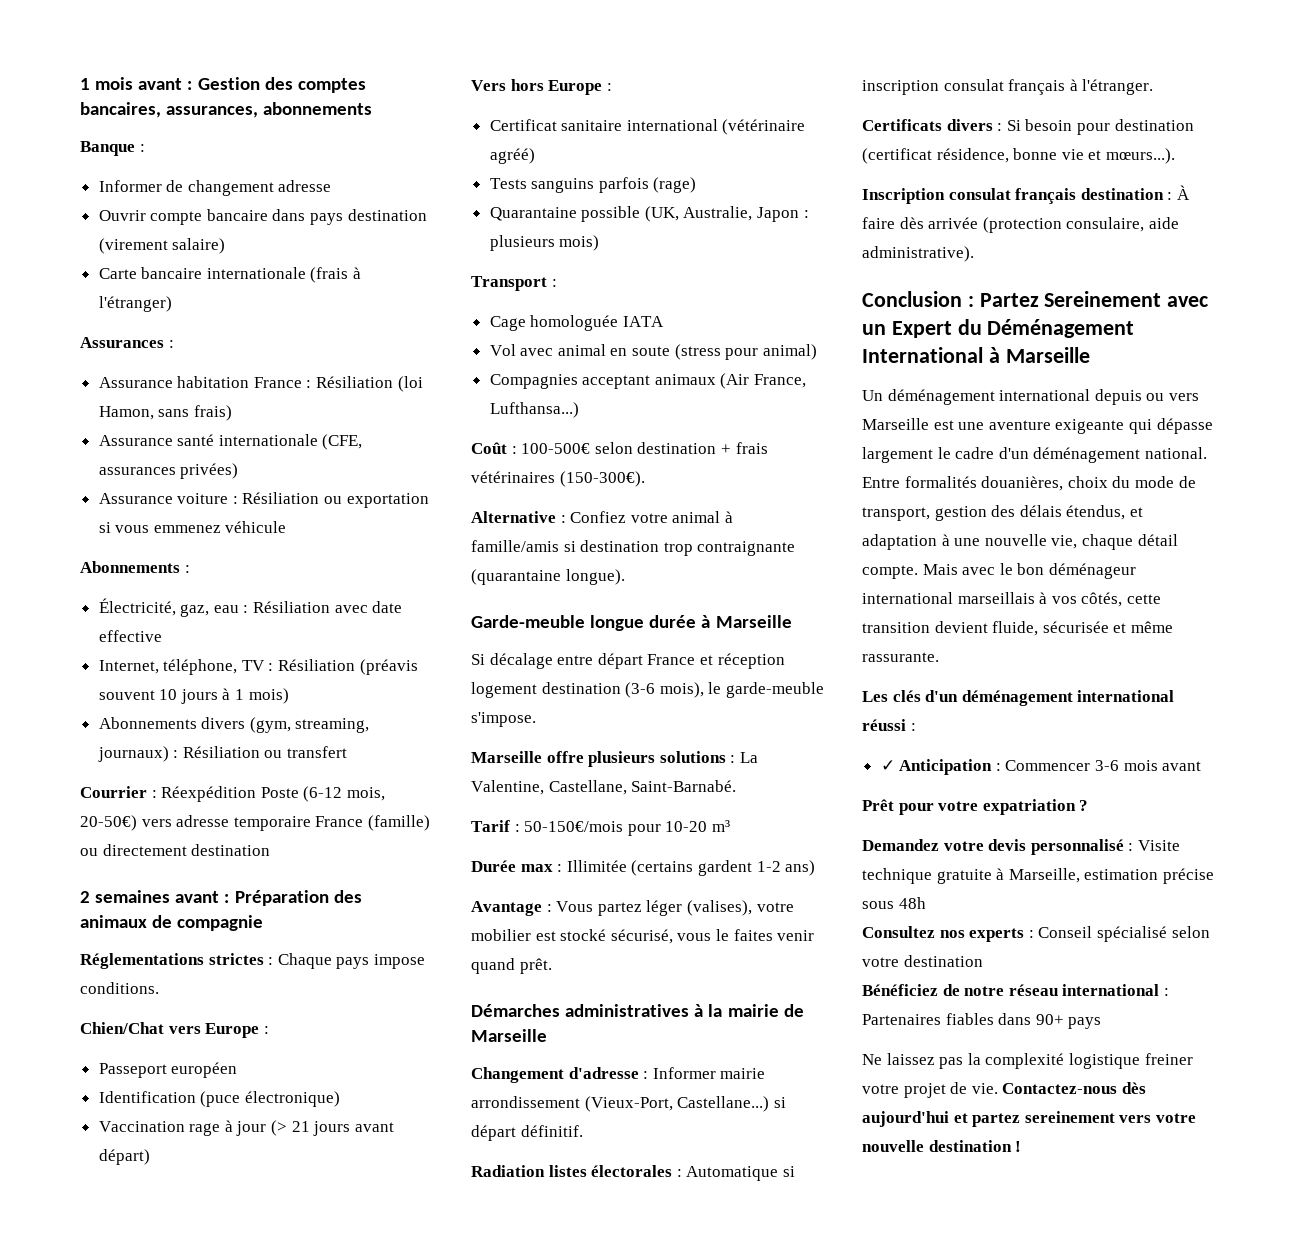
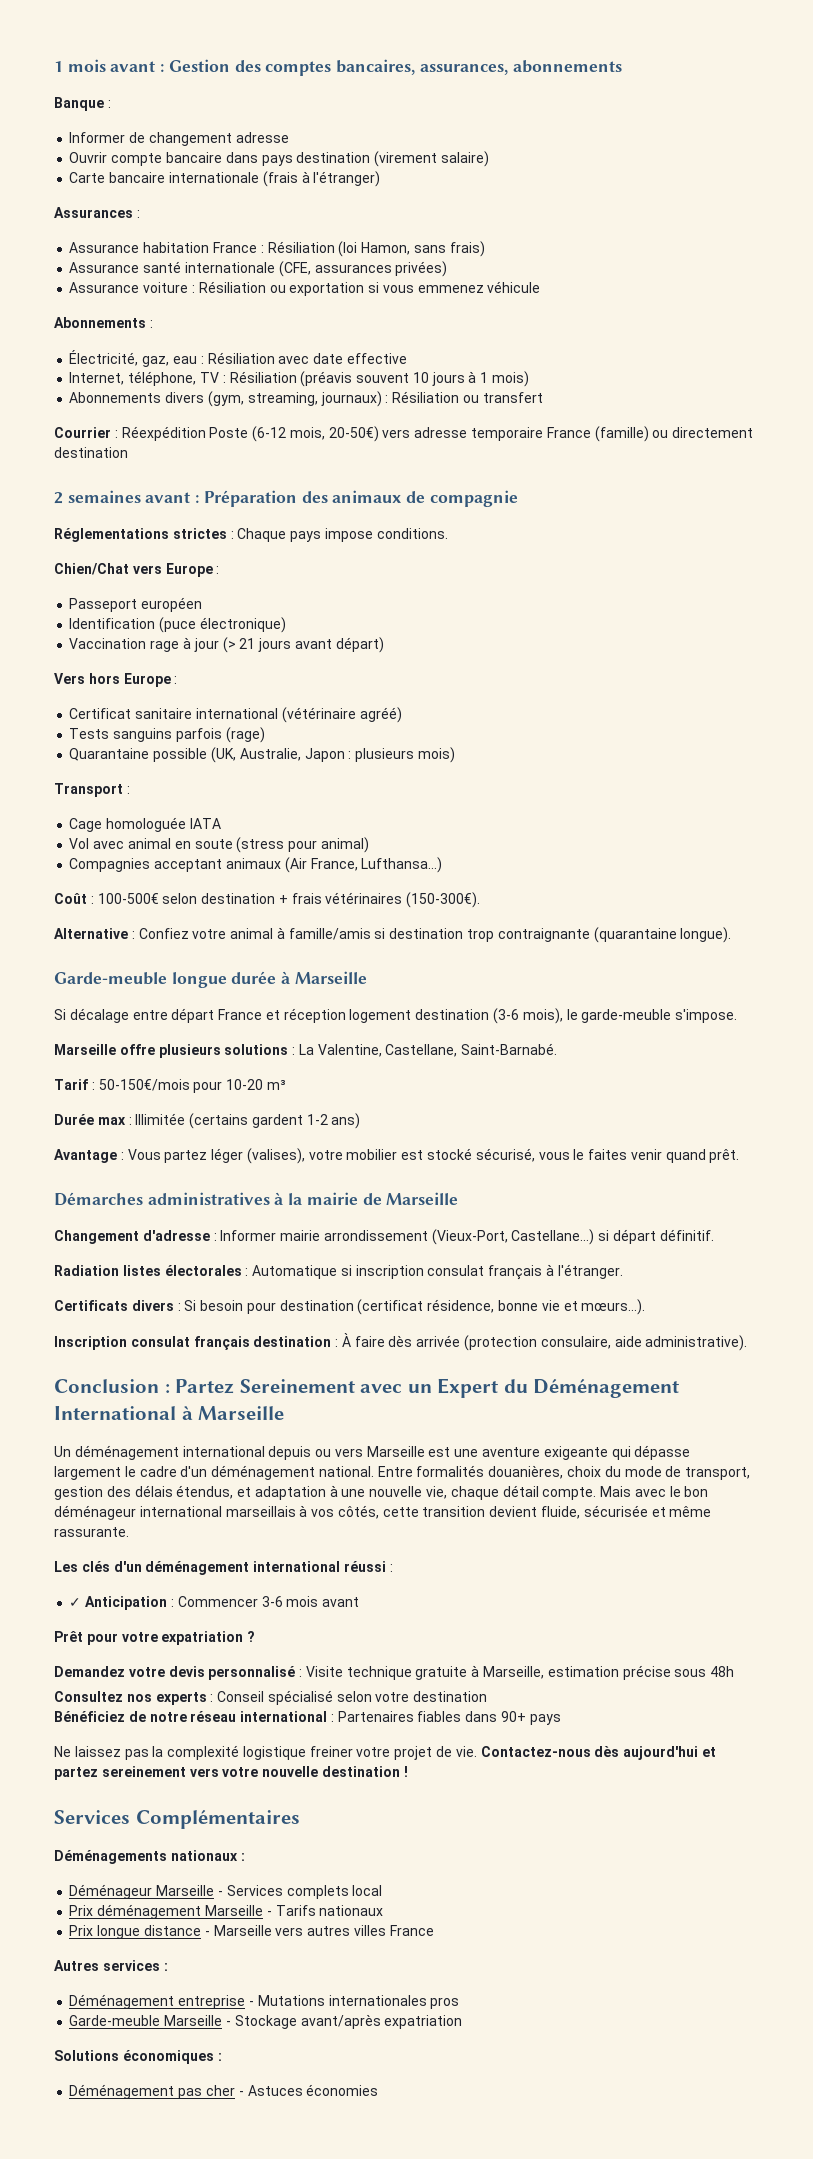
+ Services Complémentaires
+ Déménagements nationaux :
+ Déménageur Marseille - Services complets local
+ Prix déménagement Marseille - Tarifs nationaux
+ Prix longue distance - Marseille vers autres villes France
+ Autres services :
+ Déménagement entreprise - Mutations internationales pros
+ Garde-meuble Marseille - Stockage avant/après expatriation
+ Solutions économiques :
+ Déménagement pas cher - Astuces économies

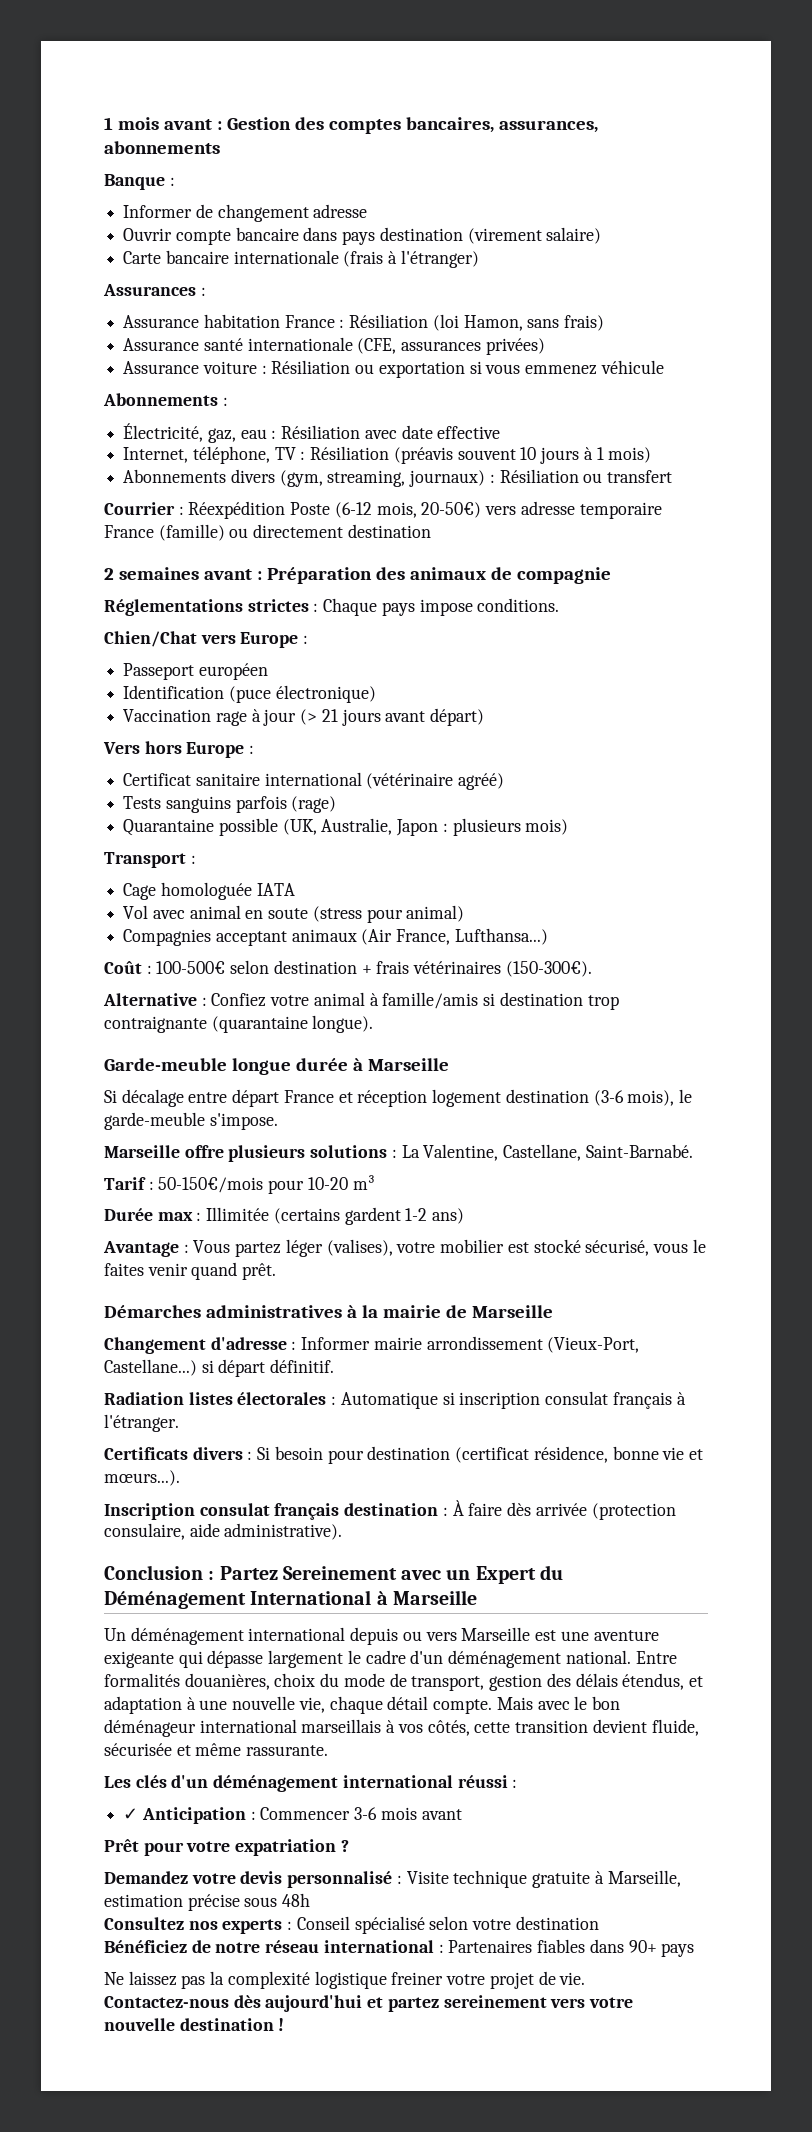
- Services Complémentaires
- Déménagements nationaux :
- Déménageur Marseille - Services complets local
- Prix déménagement Marseille - Tarifs nationaux
- Prix longue distance - Marseille vers autres villes France
- Autres services :
- Déménagement entreprise - Mutations internationales pros
- Garde-meuble Marseille - Stockage avant/après expatriation
- Solutions économiques :
- Déménagement pas cher - Astuces économies

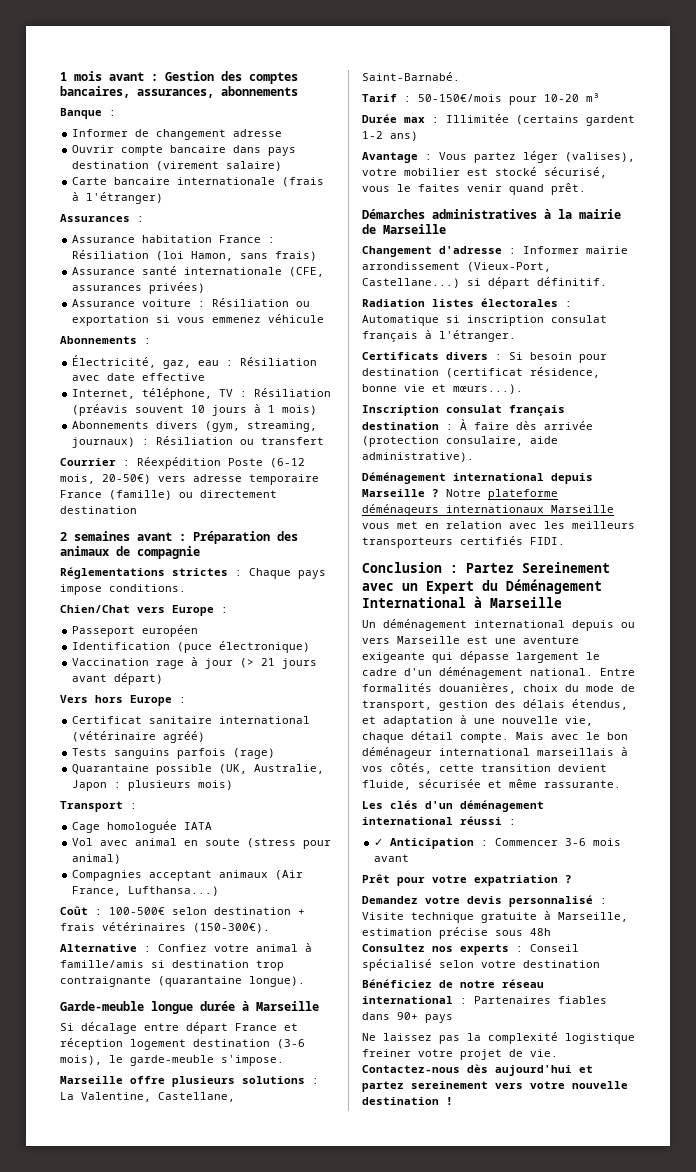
+ Déménagement international depuis Marseille ? Notre plateforme déménageurs internationaux Marseille vous met en relation avec les meilleurs transporteurs certifiés FIDI.

